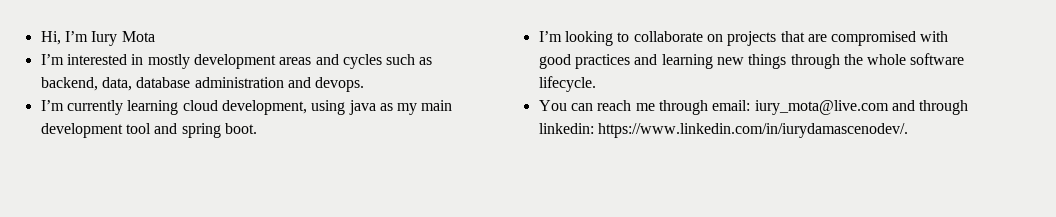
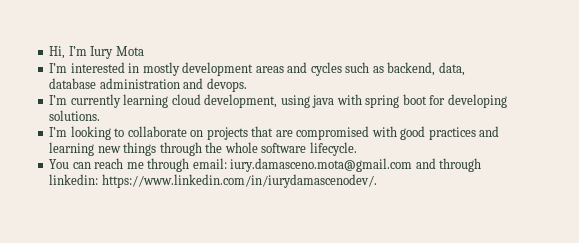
- I’m currently learning cloud development, using java as my main development tool and spring boot.
+ I’m currently learning cloud development, using java with spring boot for developing solutions.
- You can reach me through email: iury_mota@live.com and through linkedin: https://www.linkedin.com/in/iurydamascenodev/.
+ You can reach me through email: iury.damasceno.mota@gmail.com and through linkedin: https://www.linkedin.com/in/iurydamascenodev/.

